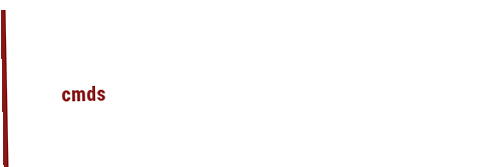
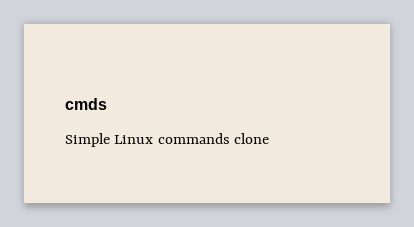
+ Simple Linux commands clone

